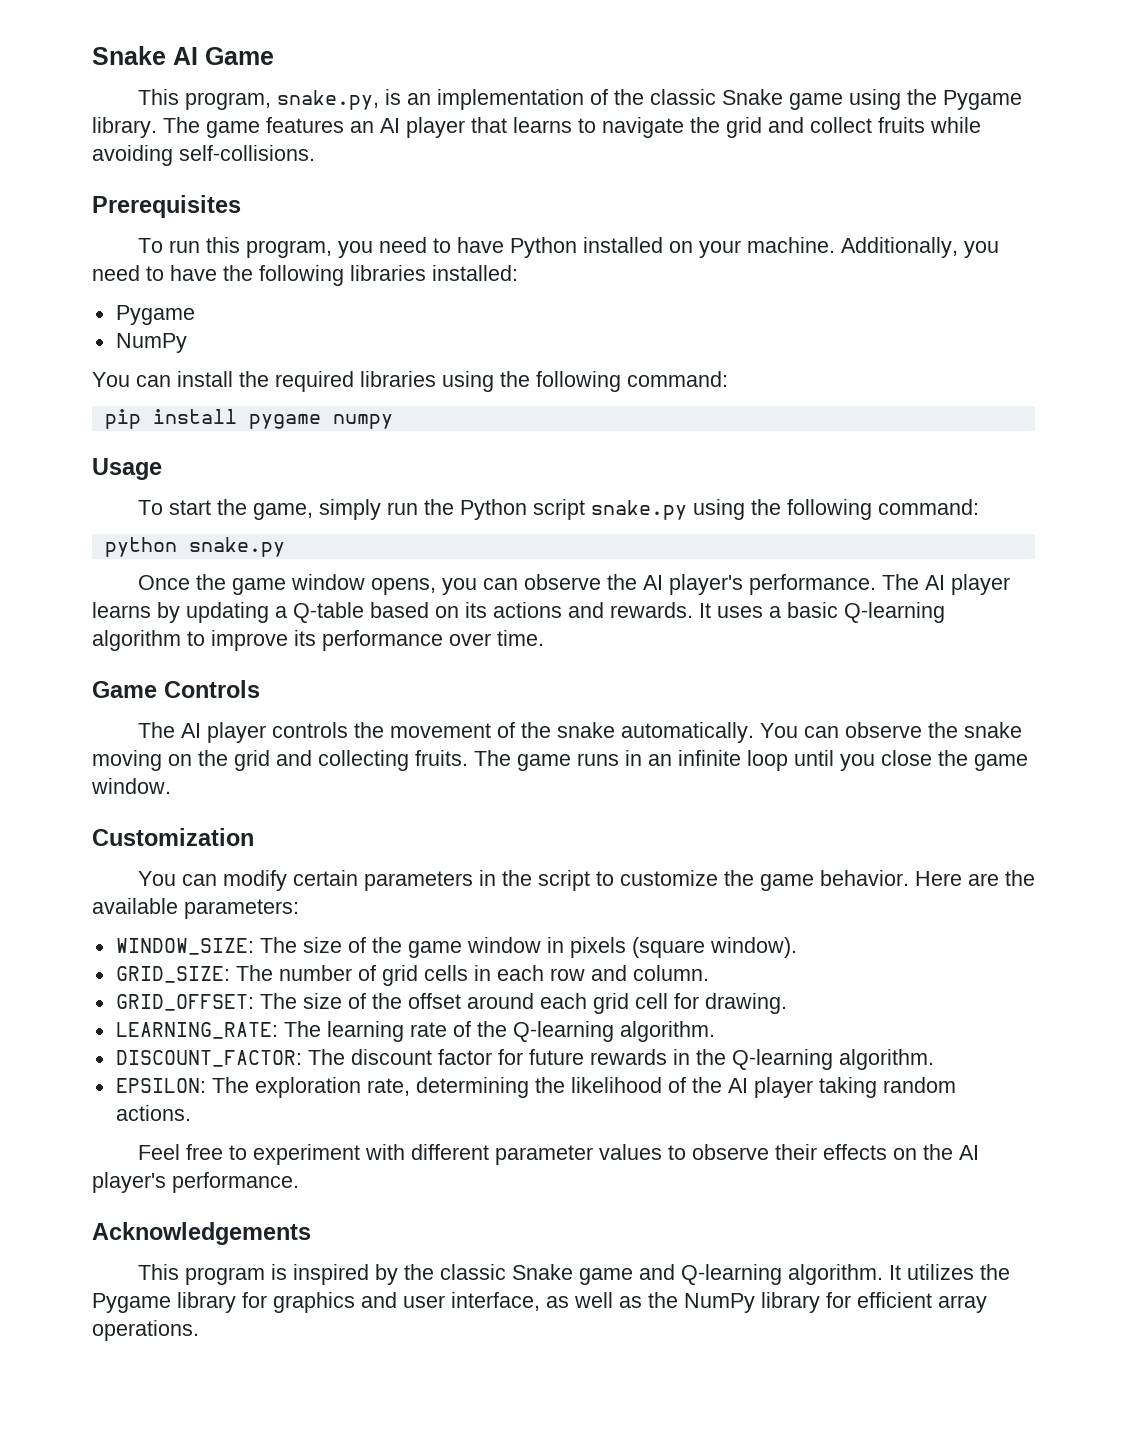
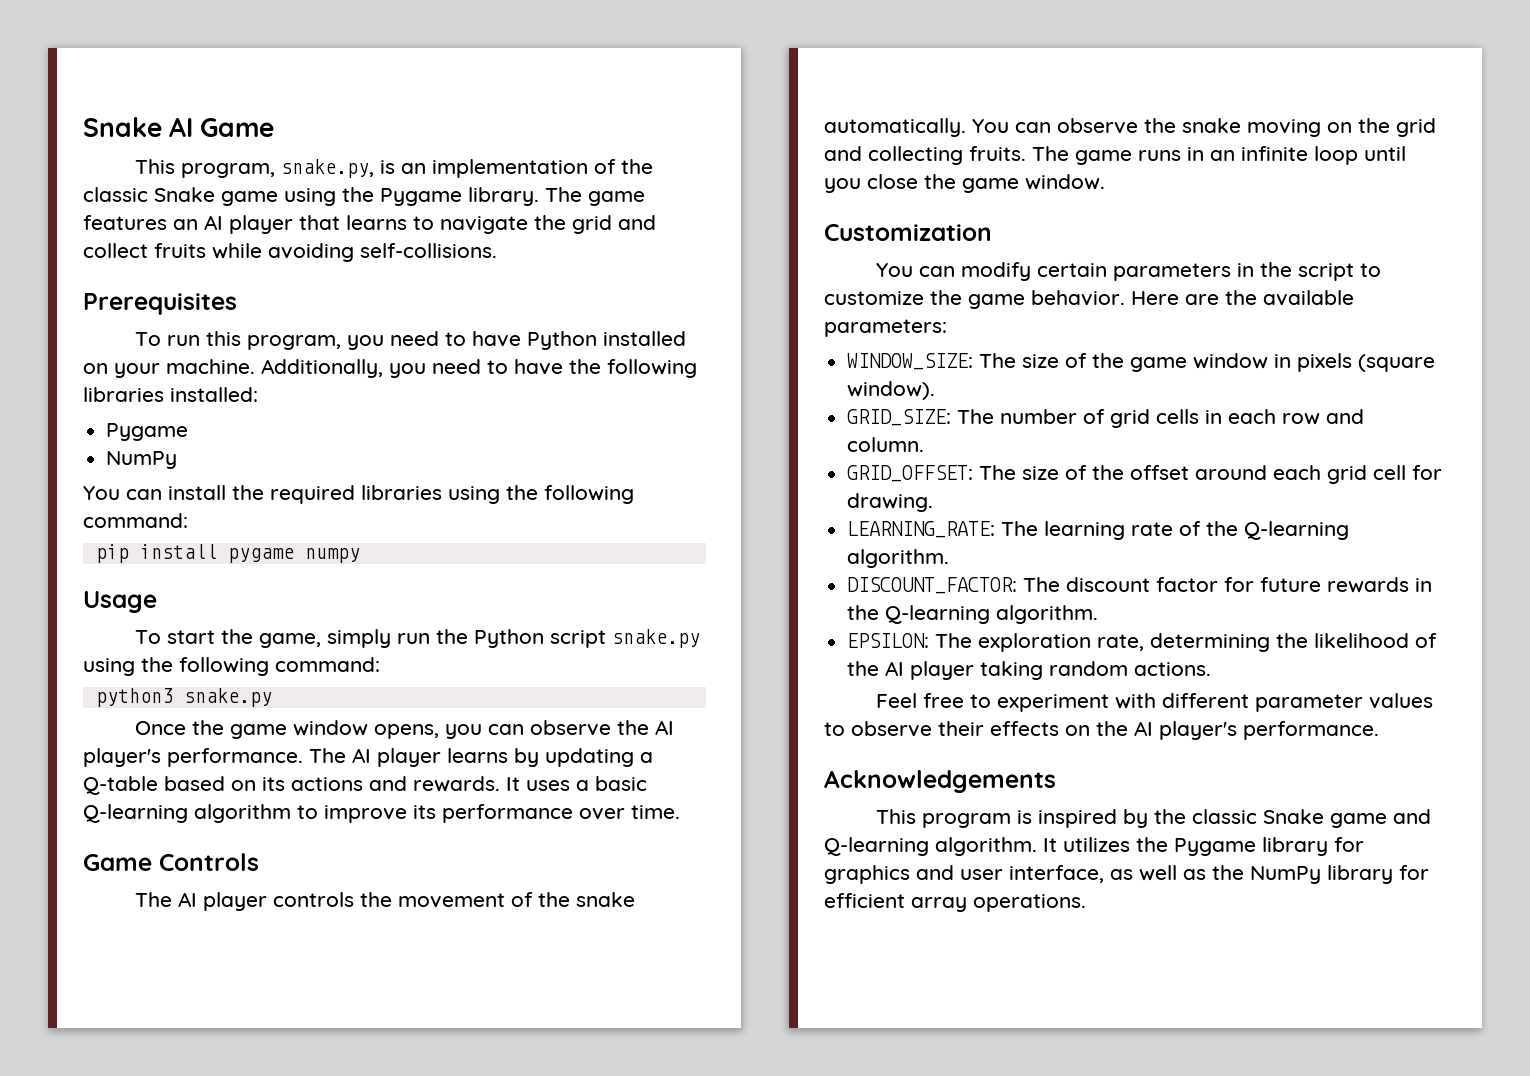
- python snake.py
+ python3 snake.py

